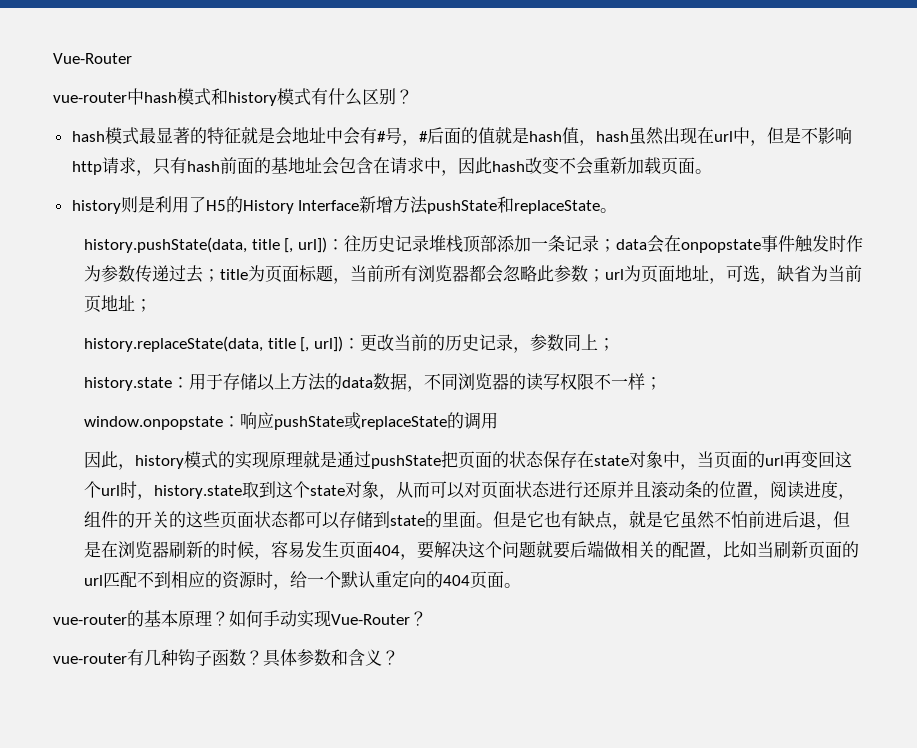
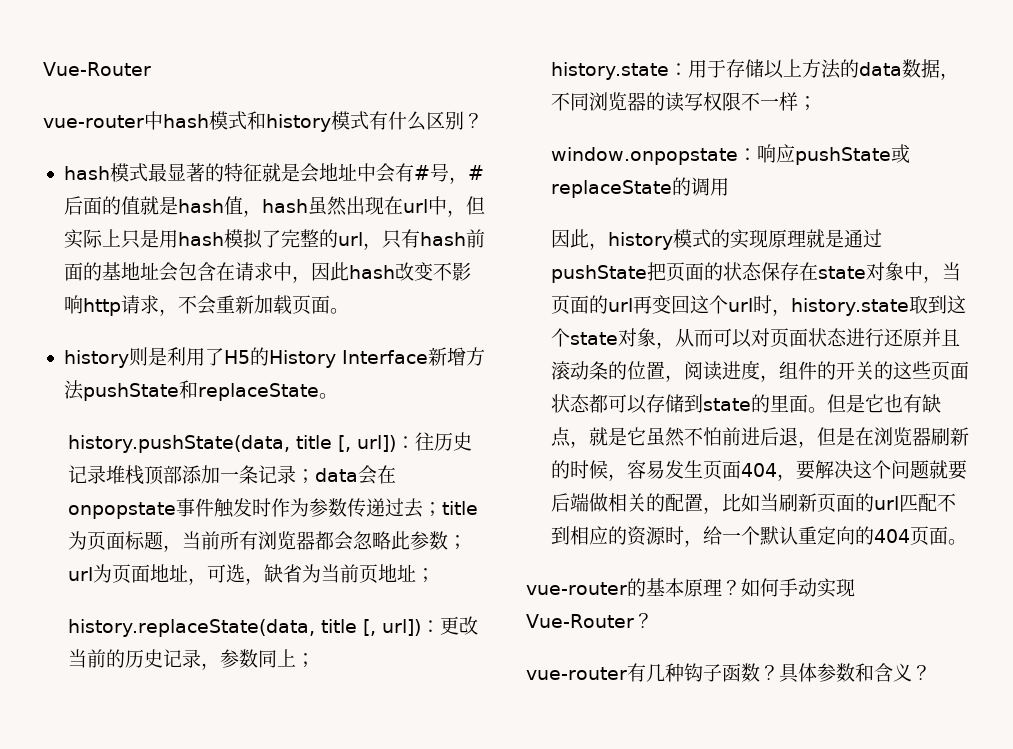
- hash模式最显著的特征就是会地址中会有#号，#后面的值就是hash值，hash虽然出现在url中，但是不影响http请求，只有hash前面的基地址会包含在请求中，因此hash改变不会重新加载页面。
+ hash模式最显著的特征就是会地址中会有#号，#后面的值就是hash值，hash虽然出现在url中，但实际上只是用hash模拟了完整的url，只有hash前面的基地址会包含在请求中，因此hash改变不影响http请求，不会重新加载页面。

